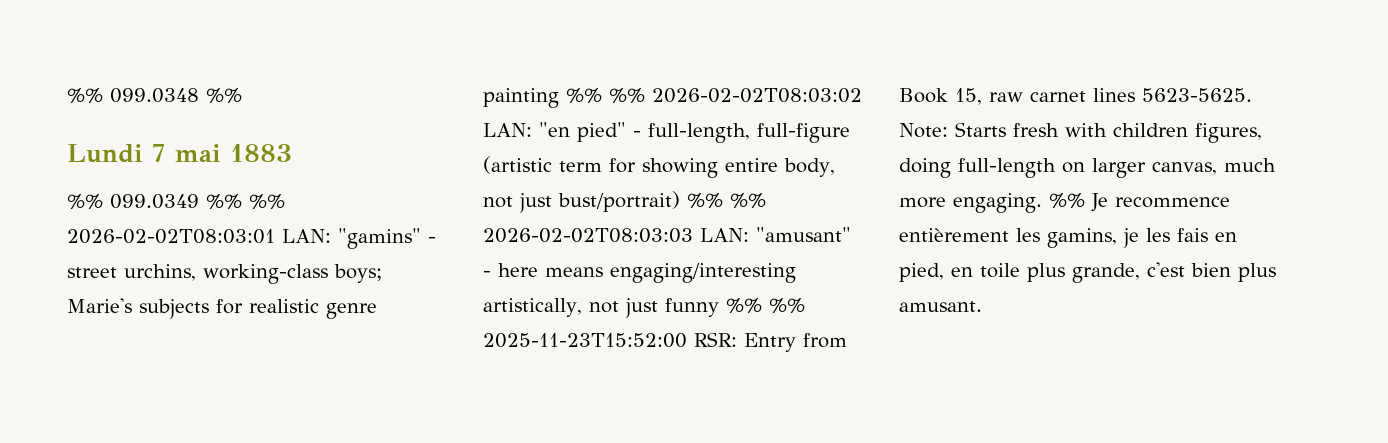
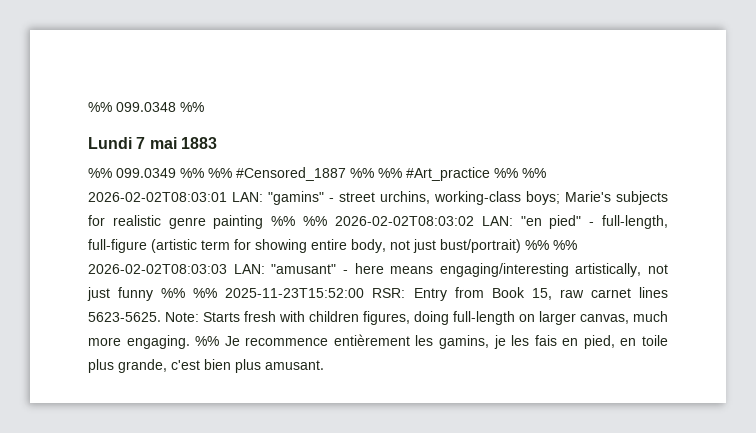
- %% 099.0349 %% %% 2026-02-02T08:03:01 LAN:
+ %% 099.0349 %% %% #Censored_1887 %% %% #Art_practice %% %% 2026-02-02T08:03:01 LAN:

